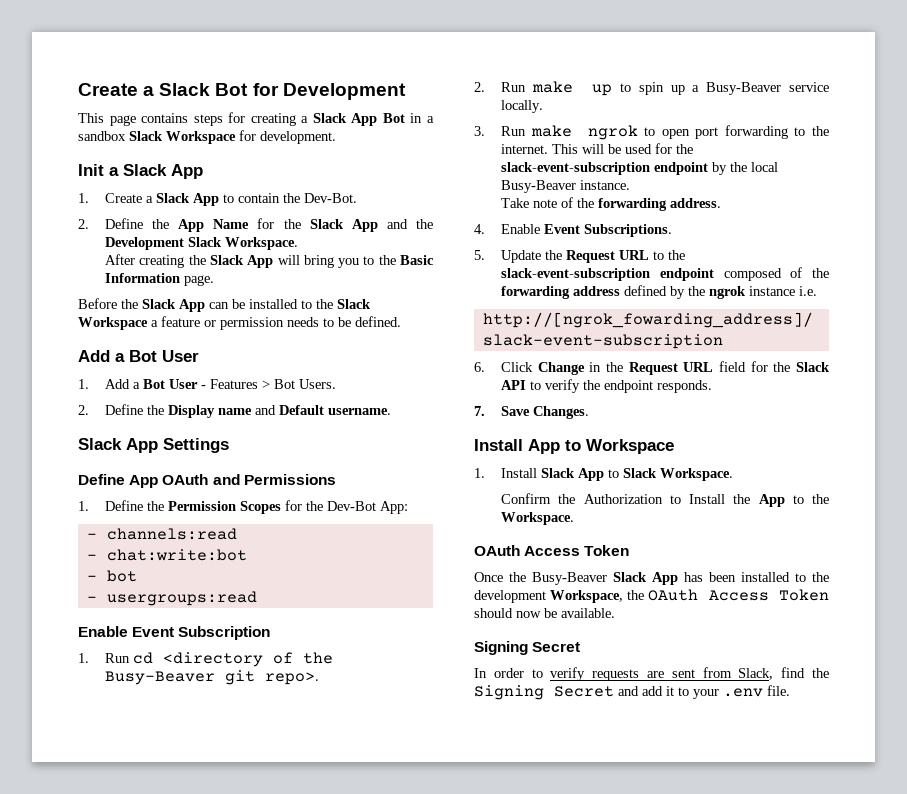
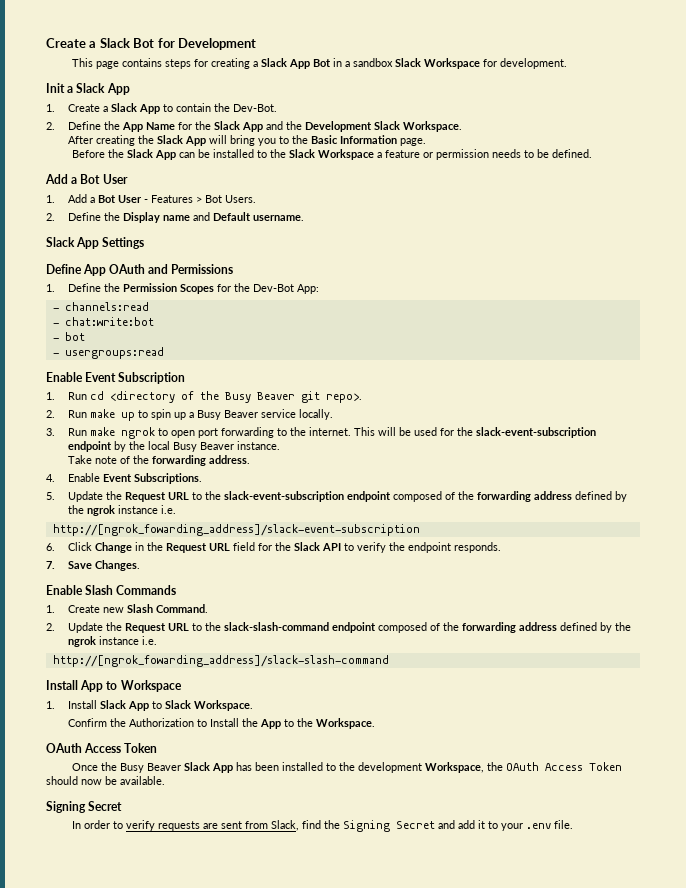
- 1. Run cd <directory of the Busy-Beaver git repo>.
+ 1. Run cd <directory of the Busy Beaver git repo>.
- 2. Run make up to spin up a Busy-Beaver service locally.
+ 2. Run make up to spin up a Busy Beaver service locally.
- This will be used for the slack-event-subscription endpoint by the local Busy-Beaver instance.
+ This will be used for the slack-event-subscription endpoint by the local Busy Beaver instance.
+ Enable Slash Commands
+ 1. Create new Slash Command.
+ 2. Update the Request URL to the slack-slash-command endpoint composed of the forwarding address defined by the ngrok instance i.e.
+ http://[ngrok_fowarding_address]/slack-slash-command
- Once the Busy-Beaver Slack App has been installed to the development Workspace, the OAuth Access Token should now be available.
+ Once the Busy Beaver Slack App has been installed to the development Workspace, the OAuth Access Token should now be available.

